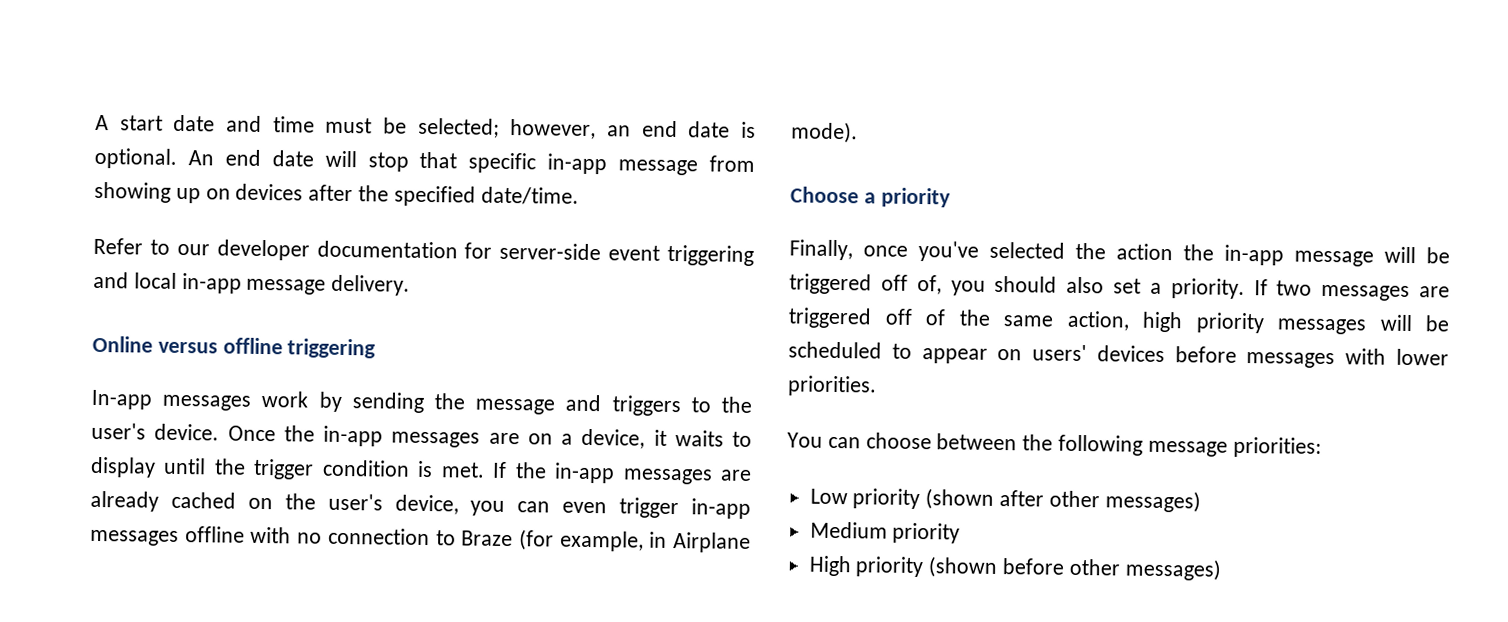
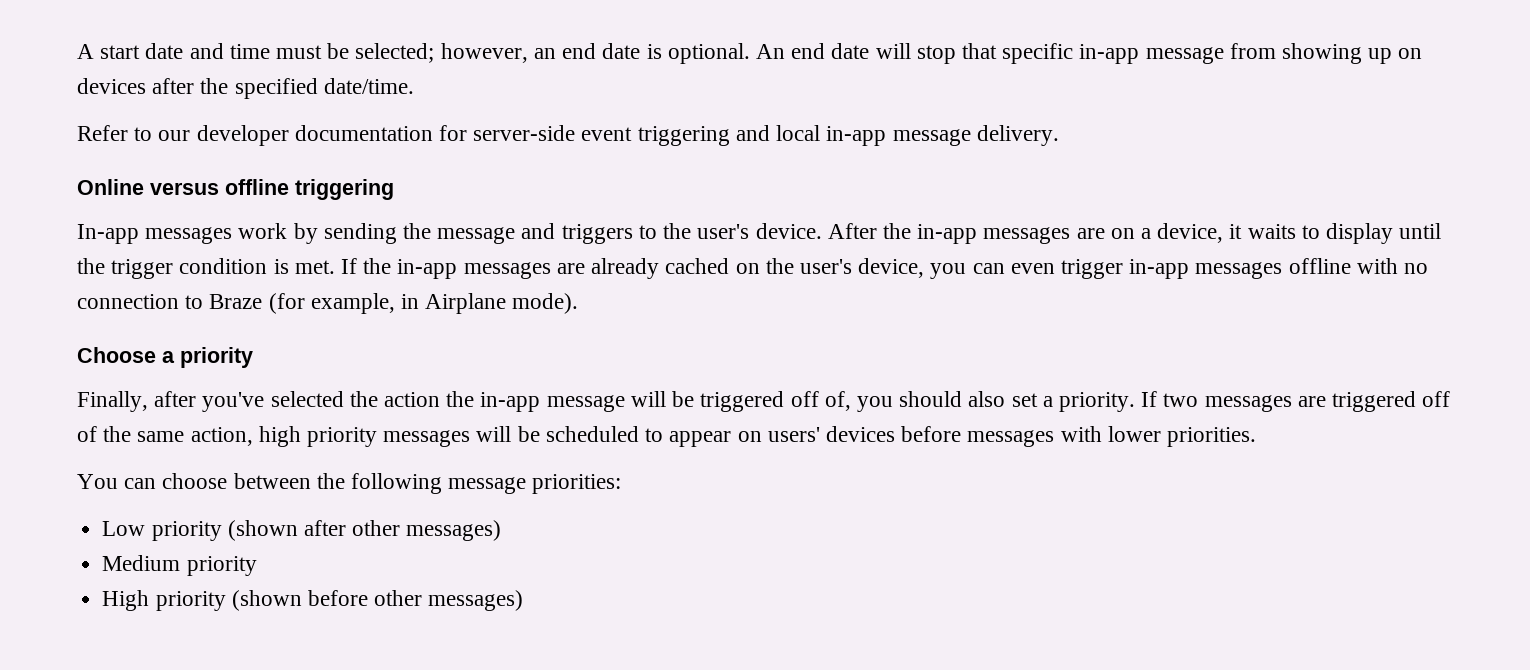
- Once the in-app messages are on a device, it waits to display until the trigger condition is met.
+ After the in-app messages are on a device, it waits to display until the trigger condition is met.
- Finally, once you've selected the action the in-app message will be triggered off of, you should also set a priority.
+ Finally, after you've selected the action the in-app message will be triggered off of, you should also set a priority.

